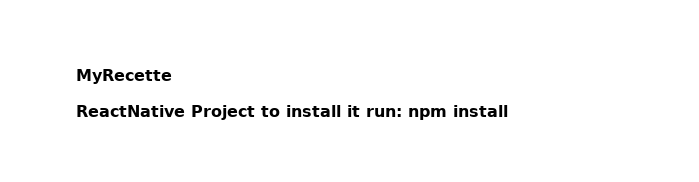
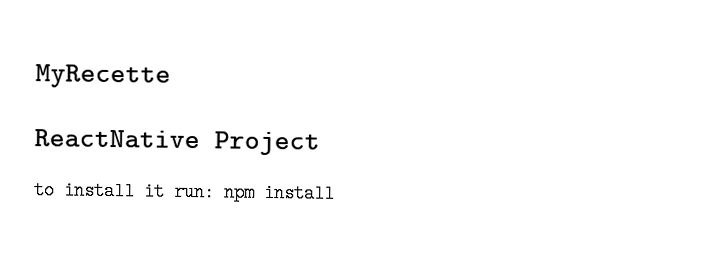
- ReactNative Project to install it run: npm install
+ ReactNative Project
+ to install it run: npm install

